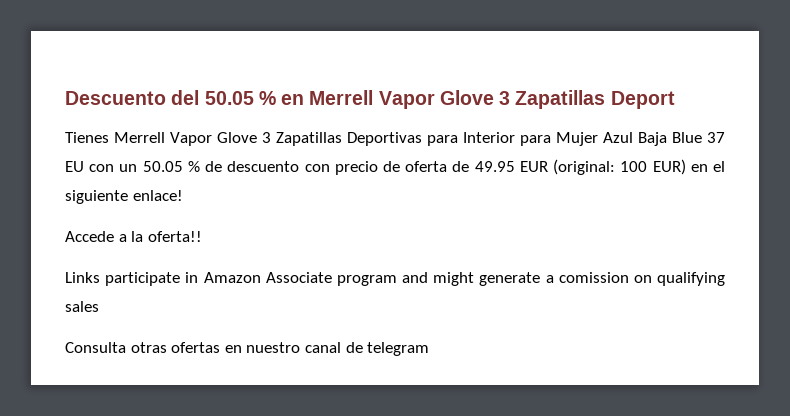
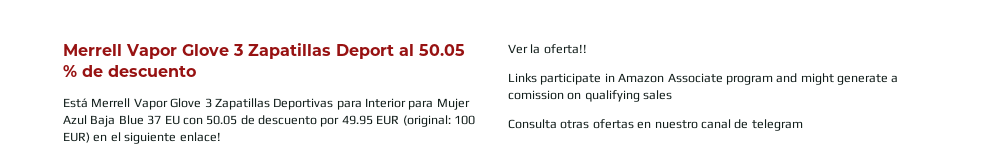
- Descuento del 50.05 % en Merrell Vapor Glove 3 Zapatillas Deport
- Tienes Merrell Vapor Glove 3 Zapatillas Deportivas para Interior para Mujer Azul Baja Blue 37 EU con un 50.05 % de descuento con precio de oferta de 49.95 EUR (original: 100 EUR) en el siguiente enlace!
+ Merrell Vapor Glove 3 Zapatillas Deport al 50.05 % de descuento
+ Está Merrell Vapor Glove 3 Zapatillas Deportivas para Interior para Mujer Azul Baja Blue 37 EU con 50.05 de descuento por 49.95 EUR (original: 100 EUR) en el siguiente enlace!
- Accede a la oferta!!
+ Ver la oferta!!

